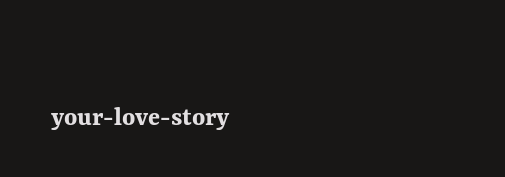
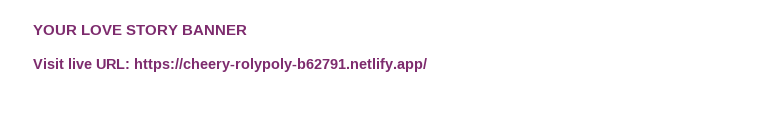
- your-love-story
+ YOUR LOVE STORY BANNER
+ Visit live URL: https://cheery-rolypoly-b62791.netlify.app/

